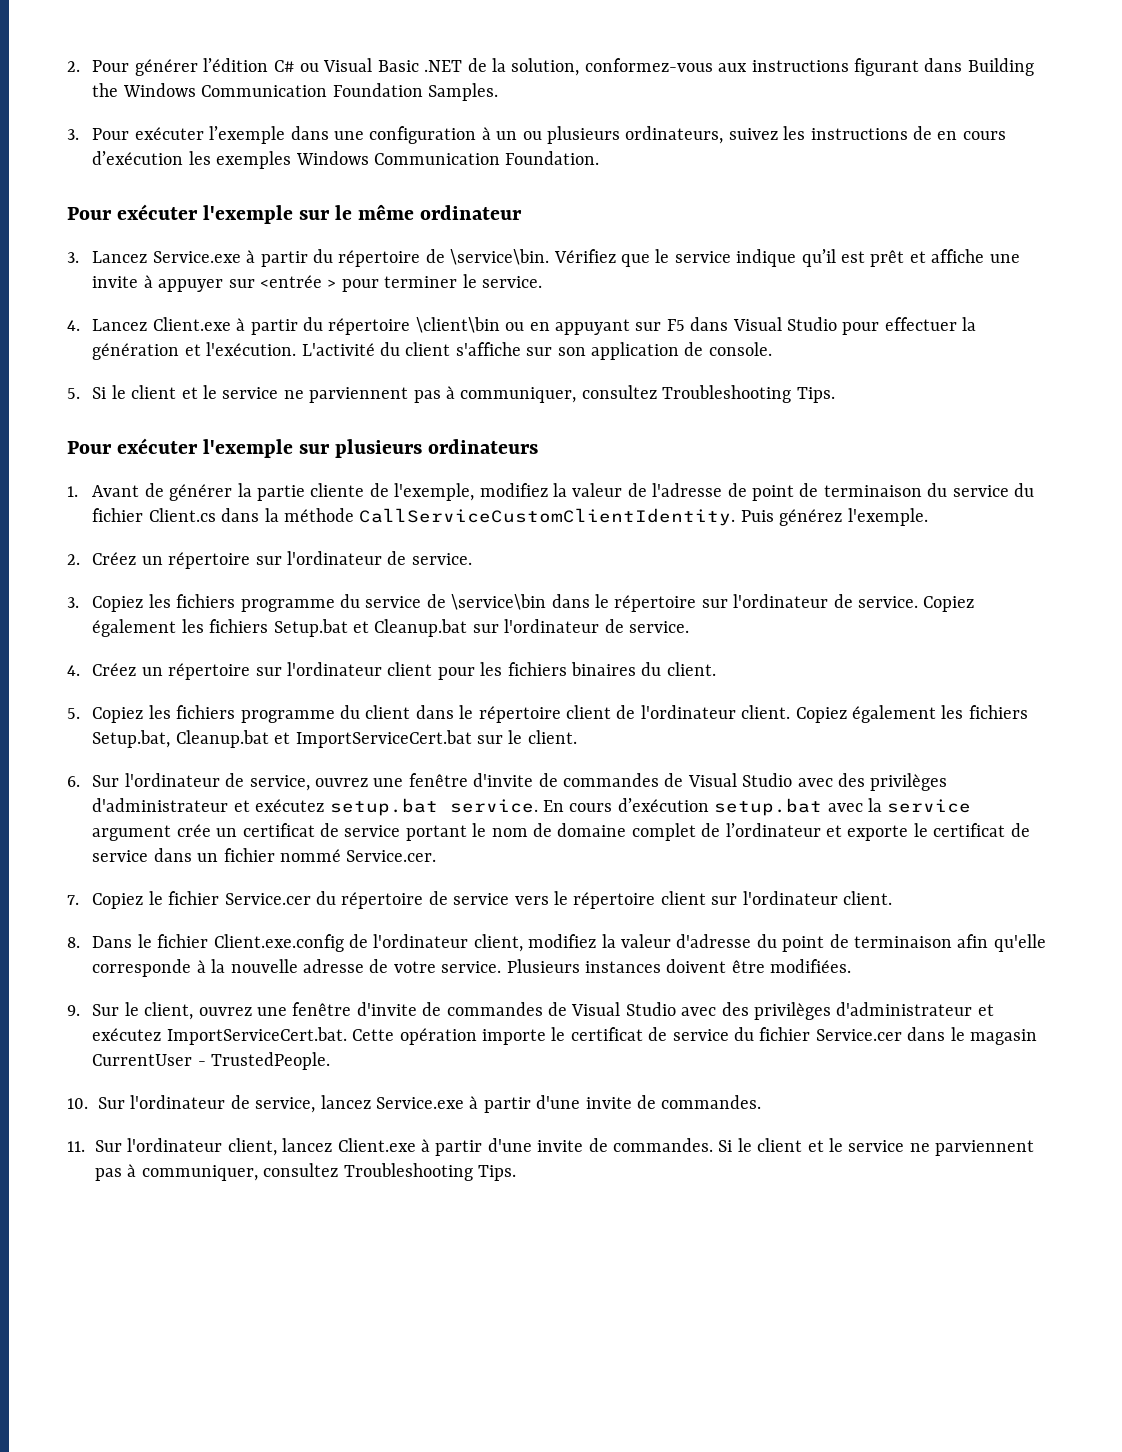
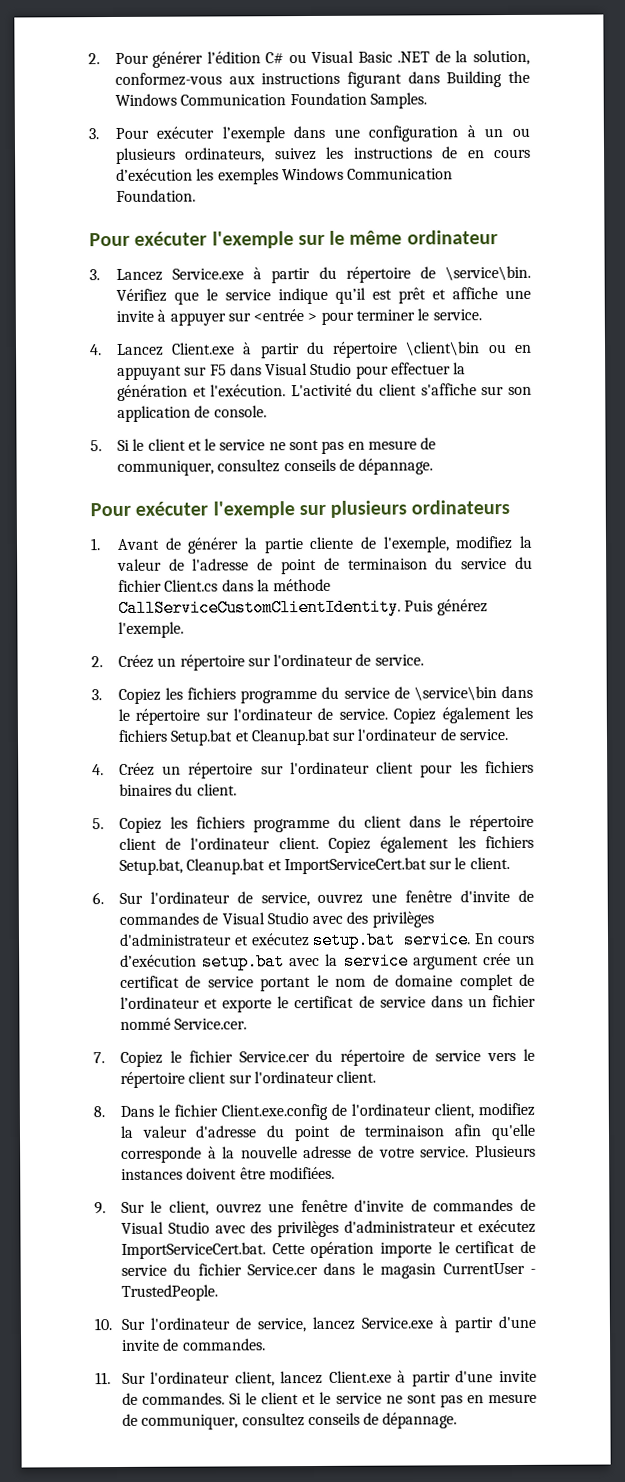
- 5. Si le client et le service ne parviennent pas à communiquer, consultez Troubleshooting Tips.
+ 5. Si le client et le service ne sont pas en mesure de communiquer, consultez conseils de dépannage.
- 11. Sur l'ordinateur client, lancez Client.exe à partir d'une invite de commandes. Si le client et le service ne parviennent pas à communiquer, consultez Troubleshooting Tips.
+ 11. Sur l'ordinateur client, lancez Client.exe à partir d'une invite de commandes. Si le client et le service ne sont pas en mesure de communiquer, consultez conseils de dépannage.

